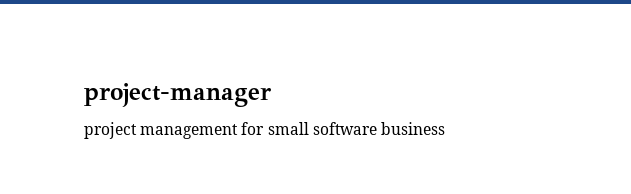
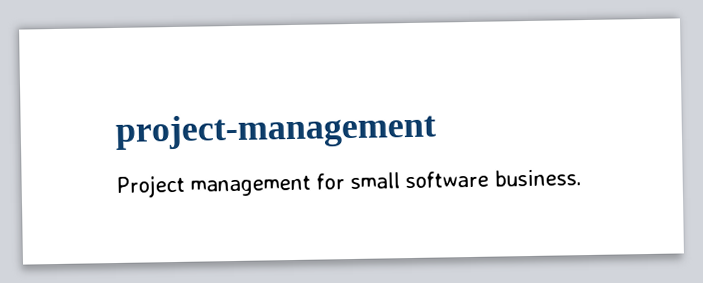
- project-manager
- project management for small software business
+ project-management
+ Project management for small software business.

